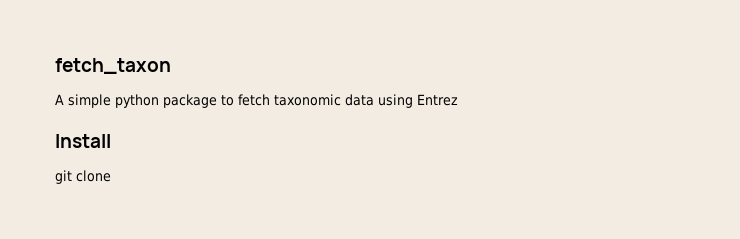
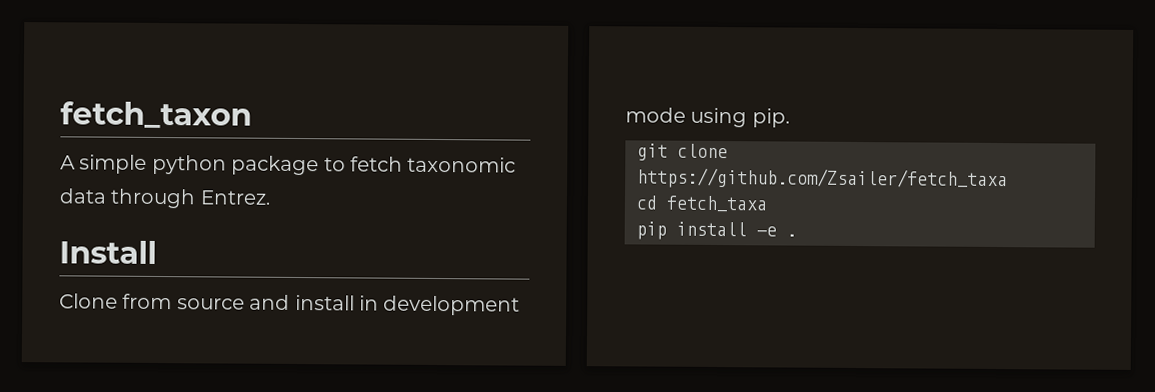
- A simple python package to fetch taxonomic data using Entrez
+ A simple python package to fetch taxonomic data through Entrez.
- git clone
+ Clone from source and install in development mode using pip.
+ git clone https://github.com/Zsailer/fetch_taxa
+ cd fetch_taxa
+ pip install -e .

